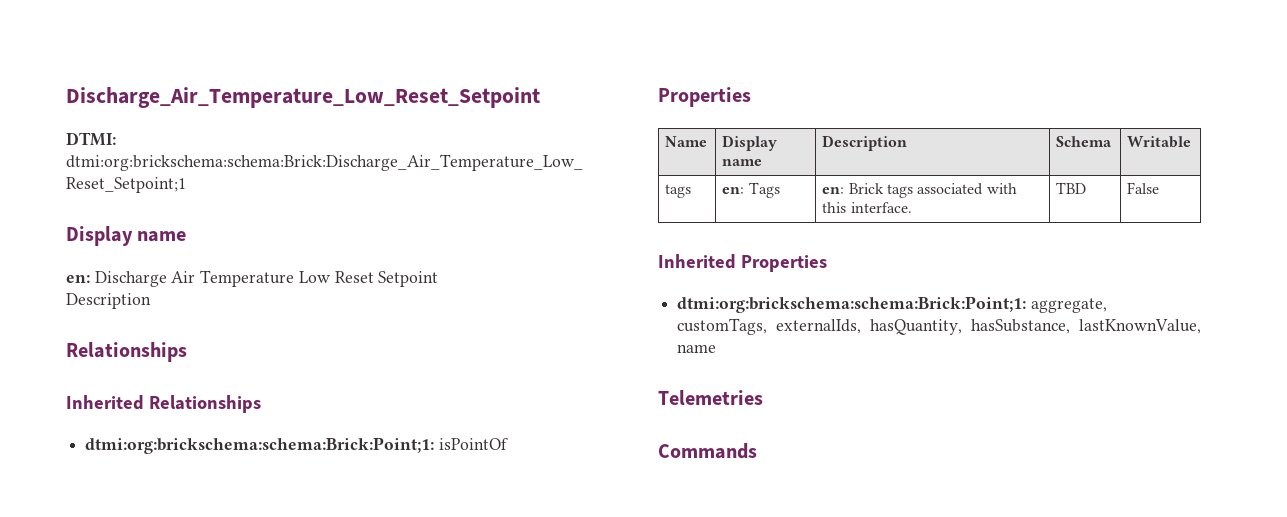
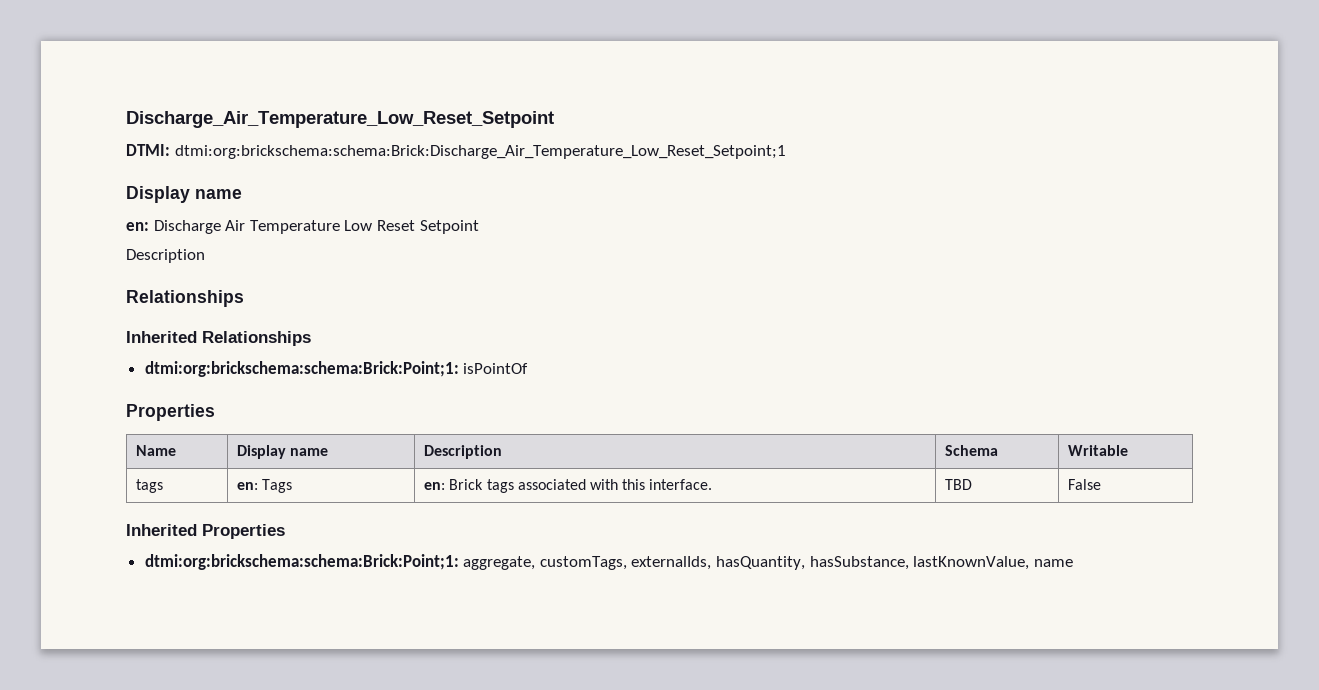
- Telemetries
- Commands

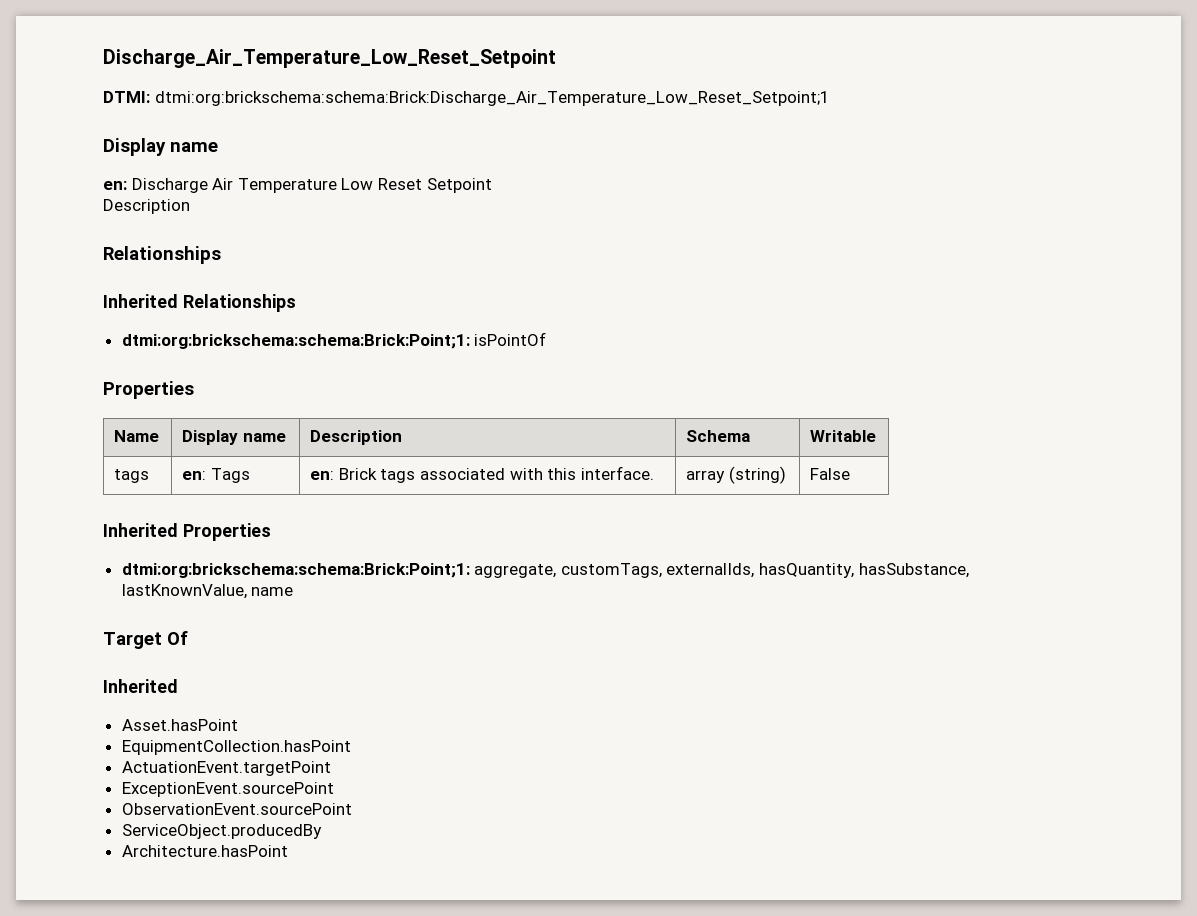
- tags | en: Tags | en: Brick tags associated with this interface. | TBD | False
+ tags | en: Tags | en: Brick tags associated with this interface. | array (string) | False
+ Target Of
+ Inherited
+ Asset.hasPoint
+ EquipmentCollection.hasPoint
+ ActuationEvent.targetPoint
+ ExceptionEvent.sourcePoint
+ ObservationEvent.sourcePoint
+ ServiceObject.producedBy
+ Architecture.hasPoint

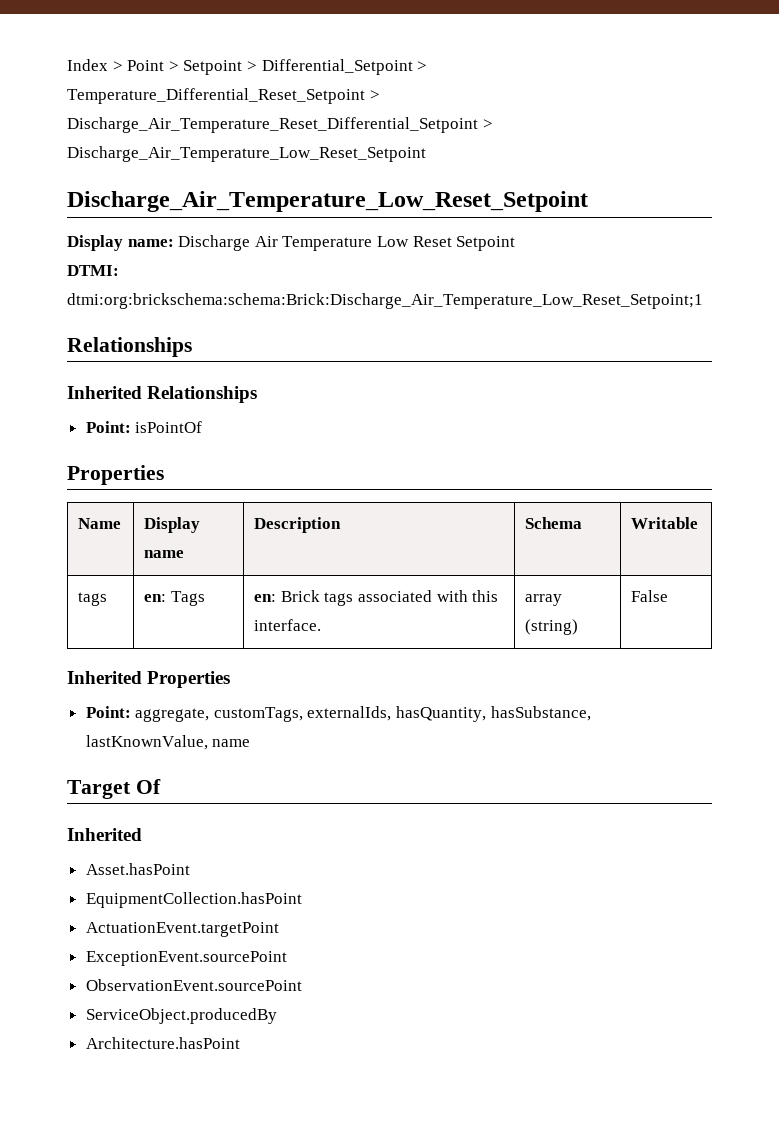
+ Index > Point > Setpoint > Differential_Setpoint > Temperature_Differential_Reset_Setpoint > Discharge_Air_Temperature_Reset_Differential_Setpoint > Discharge_Air_Temperature_Low_Reset_Setpoint
  Discharge_Air_Temperature_Low_Reset_Setpoint
+ Display name: Discharge Air Temperature Low Reset Setpoint
  DTMI: dtmi:org:brickschema:schema:Brick:Discharge_Air_Temperature_Low_Reset_Setpoint;1
- Display name
- en: Discharge Air Temperature Low Reset Setpoint
- Description
- dtmi:org:brickschema:schema:Brick:Point;1: isPointOf
+ Point: isPointOf
- dtmi:org:brickschema:schema:Brick:Point;1: aggregate, customTags, externalIds, hasQuantity, hasSubstance, lastKnownValue, name
+ Point: aggregate, customTags, externalIds, hasQuantity, hasSubstance, lastKnownValue, name

